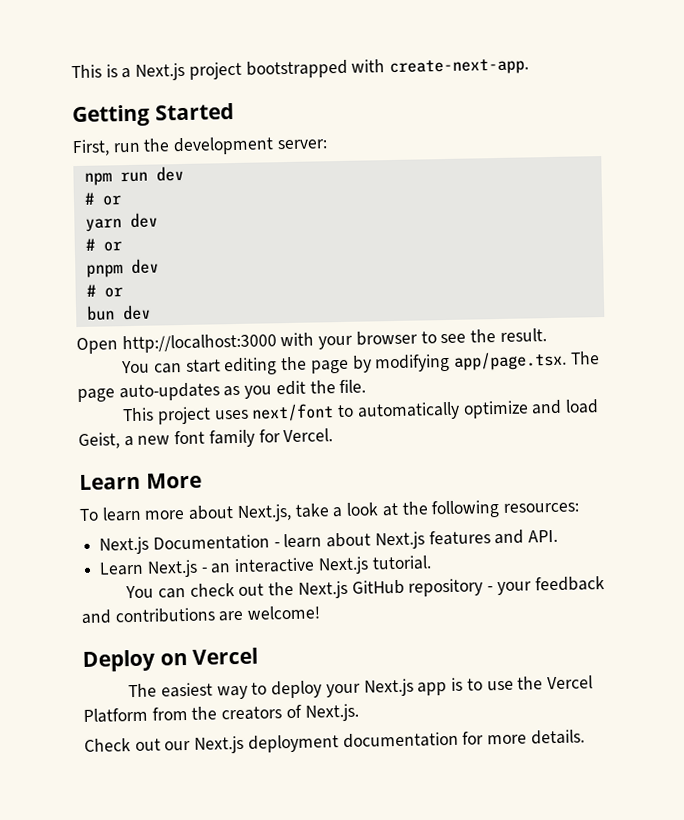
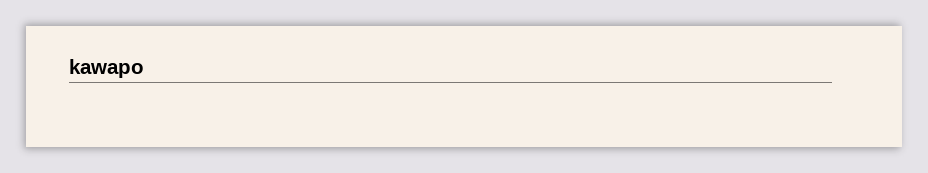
- This is a Next.js project bootstrapped with create-next-app.
- Getting Started
- First, run the development server:
- npm run dev
- # or
- yarn dev
- # or
- pnpm dev
- # or
- bun dev
- Open http://localhost:3000 with your browser to see the result.
- You can start editing the page by modifying app/page.tsx. The page auto-updates as you edit the file.
- This project uses next/font to automatically optimize and load Geist, a new font family for Vercel.
- Learn More
- To learn more about Next.js, take a look at the following resources:
- Next.js Documentation - learn about Next.js features and API.
- Learn Next.js - an interactive Next.js tutorial.
- You can check out the Next.js GitHub repository - your feedback and contributions are welcome!
- Deploy on Vercel
- The easiest way to deploy your Next.js app is to use the Vercel Platform from the creators of Next.js.
- Check out our Next.js deployment documentation for more details.
+ kawapo

